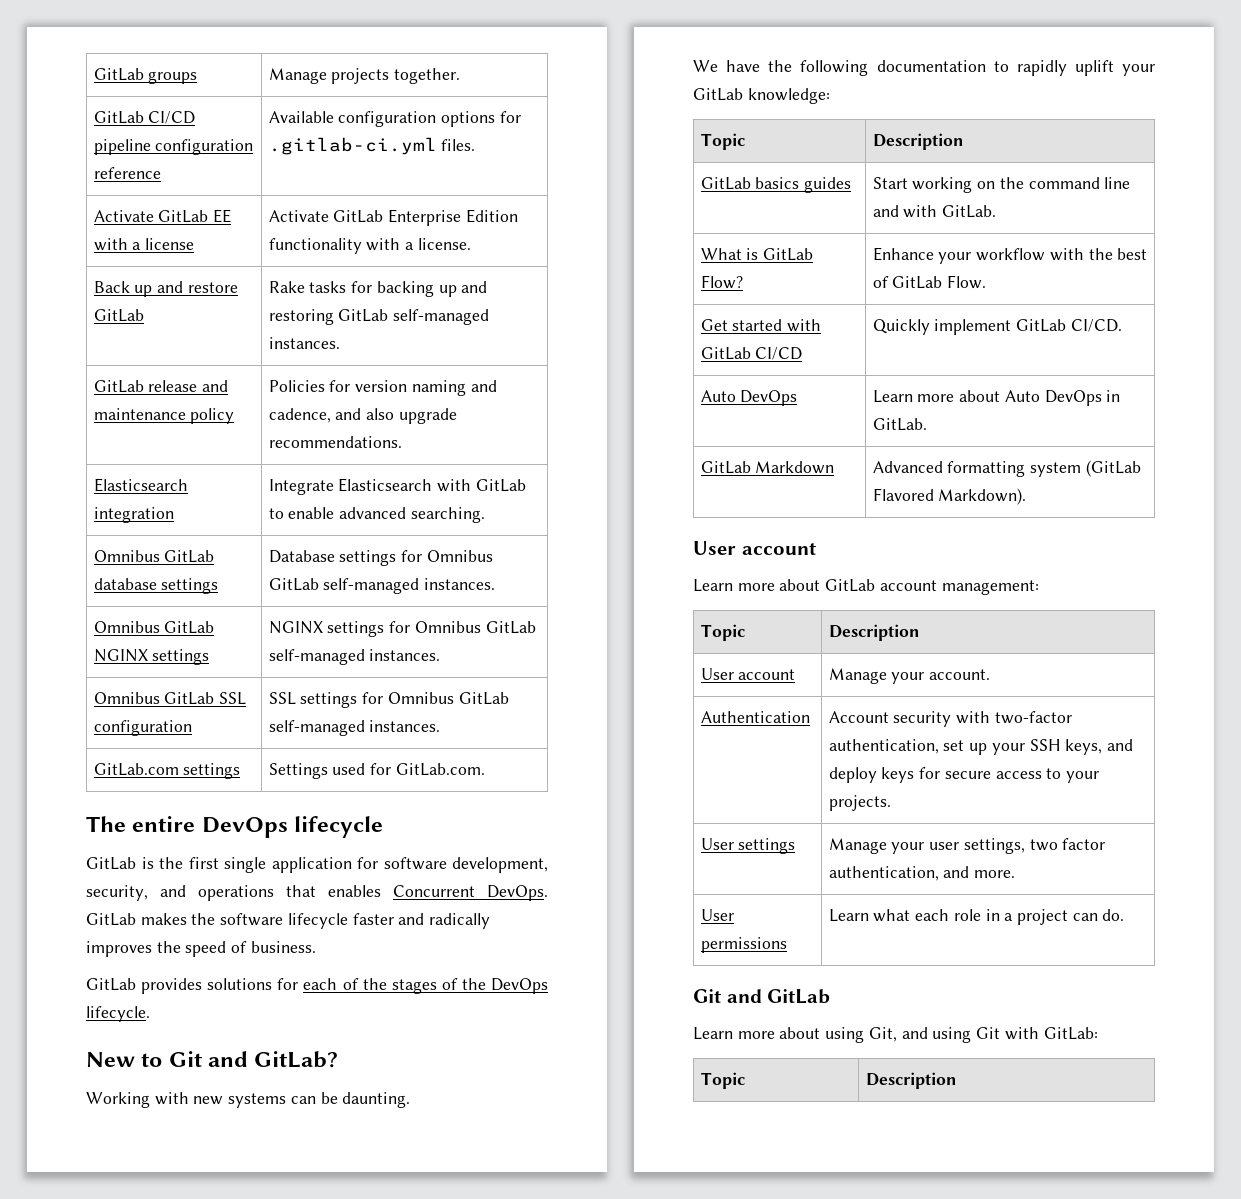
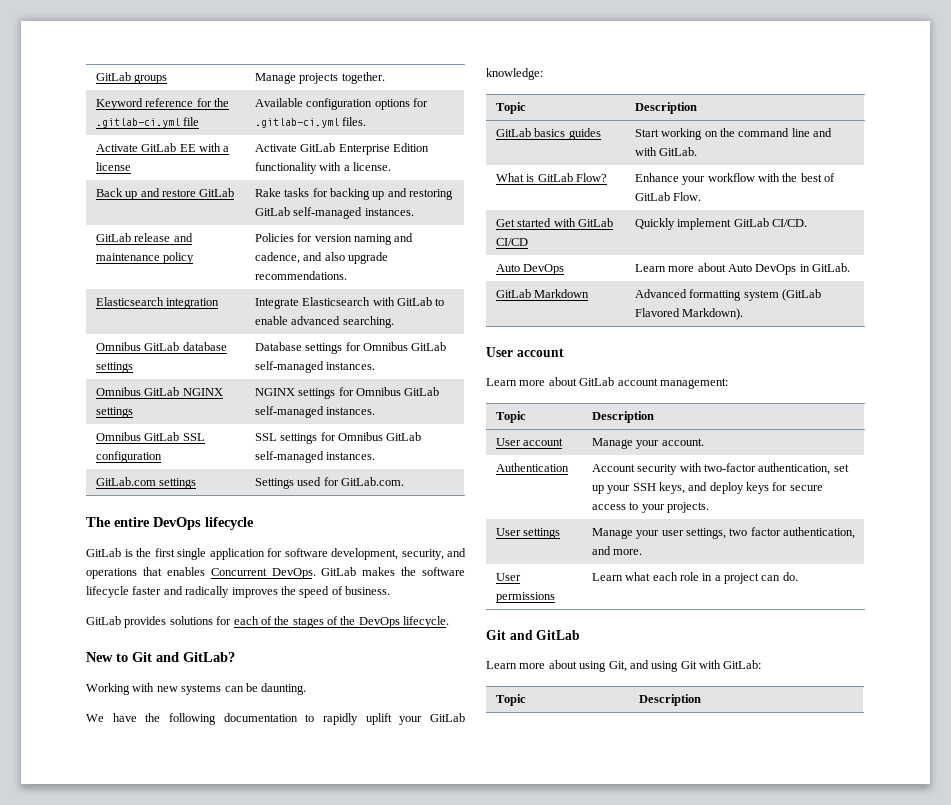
- GitLab CI/CD pipeline configuration reference | Available configuration options for .gitlab-ci.yml files.
+ Keyword reference for the .gitlab-ci.yml file | Available configuration options for .gitlab-ci.yml files.

